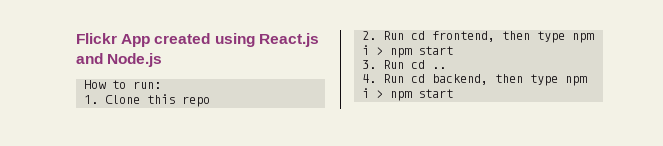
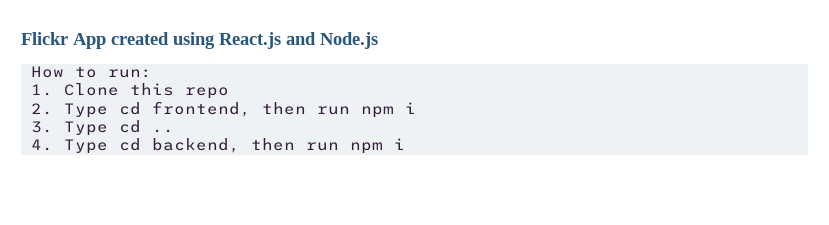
- 2. Run cd frontend, then type npm i > npm start
+ 2. Type cd frontend, then run npm i
- 3. Run cd ..
+ 3. Type cd ..
- 4. Run cd backend, then type npm i > npm start
+ 4. Type cd backend, then run npm i

